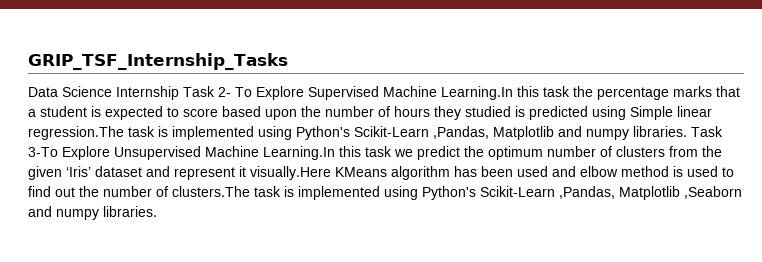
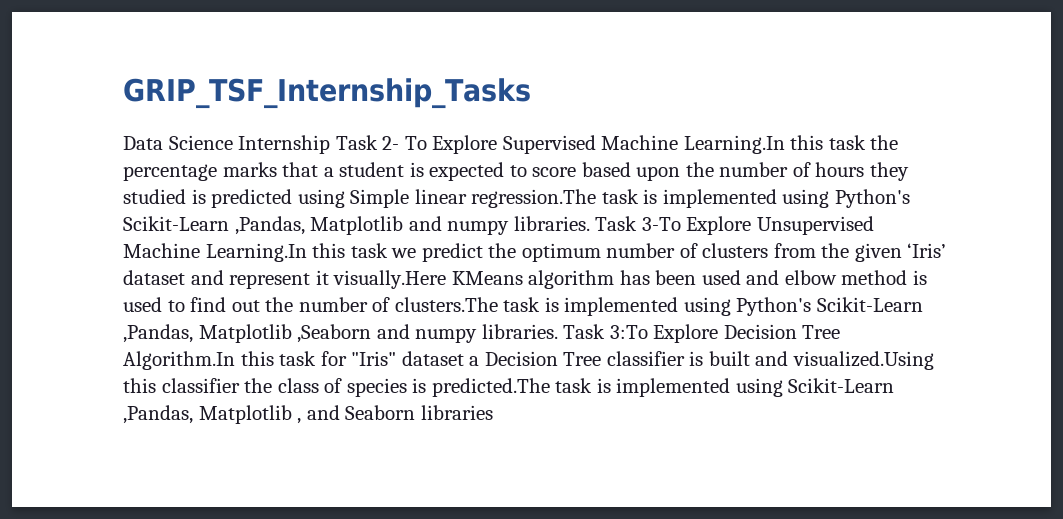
+ Task 3:To Explore Decision Tree Algorithm.In this task for "Iris" dataset a Decision Tree classifier is built and visualized.Using this classifier the class of species is predicted.The task is implemented using Scikit-Learn ,Pandas, Matplotlib , and Seaborn libraries

